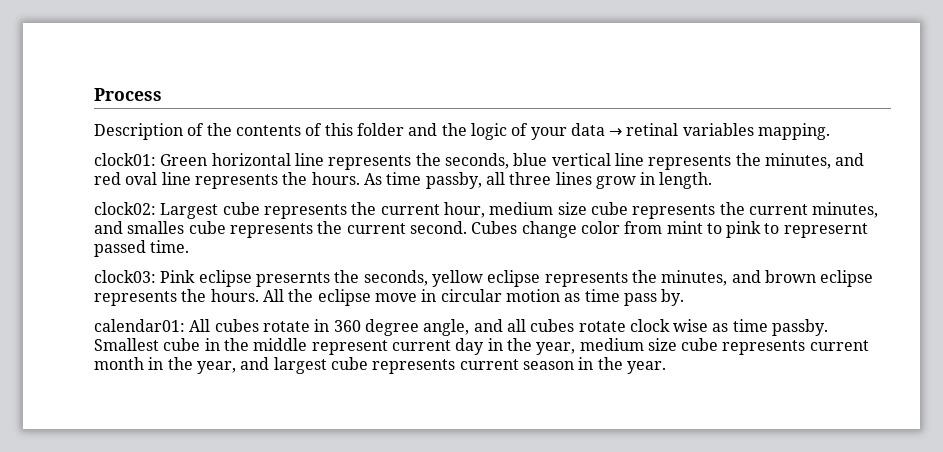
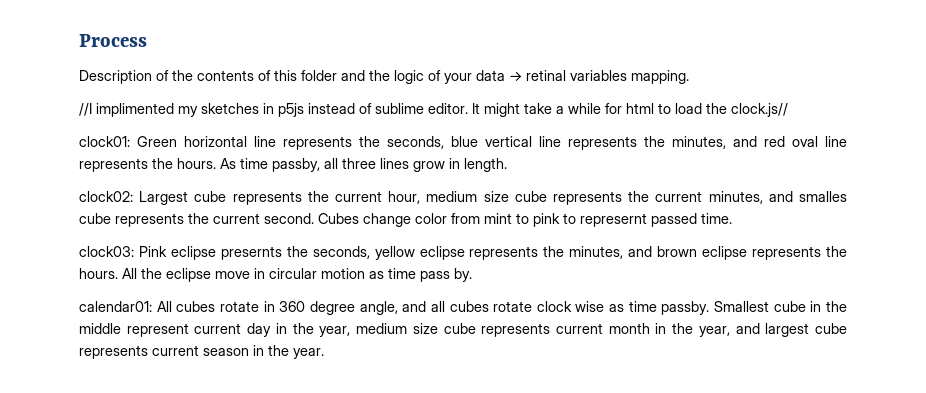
+ //I implimented my sketches in p5js instead of sublime editor. It might take a while for html to load the clock.js//

